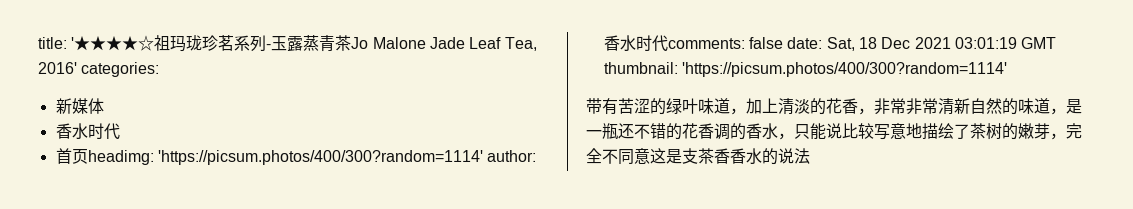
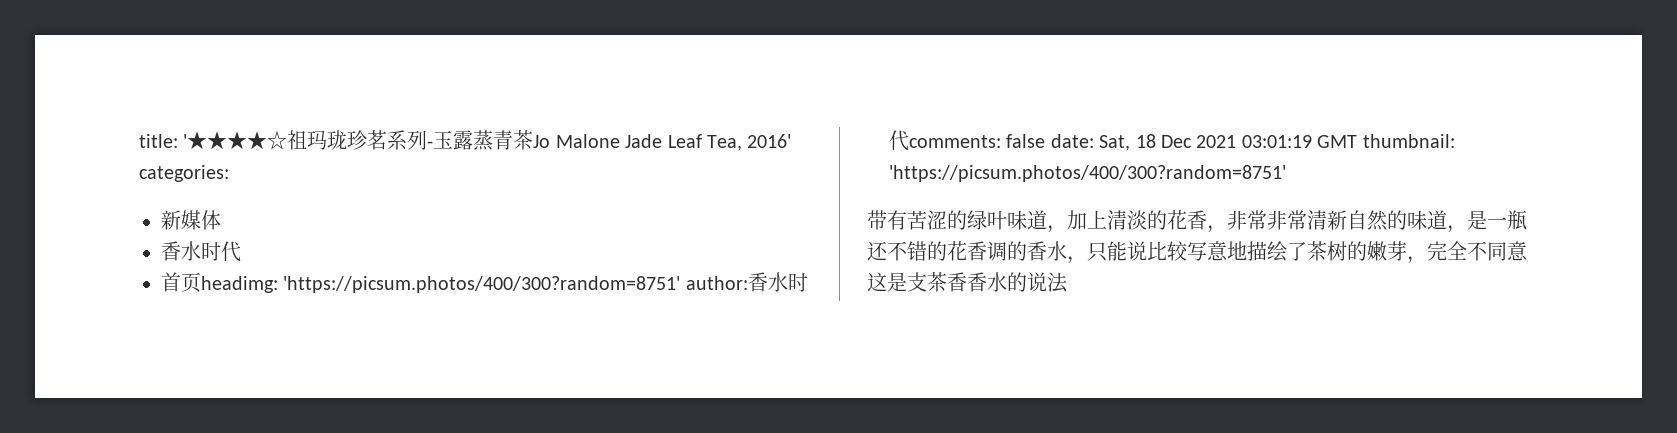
- 首页headimg: 'https://picsum.photos/400/300?random=1114' author:香水时代comments: false date: Sat, 18 Dec 2021 03:01:19 GMT thumbnail: 'https://picsum.photos/400/300?random=1114'
+ 首页headimg: 'https://picsum.photos/400/300?random=8751' author:香水时代comments: false date: Sat, 18 Dec 2021 03:01:19 GMT thumbnail: 'https://picsum.photos/400/300?random=8751'

